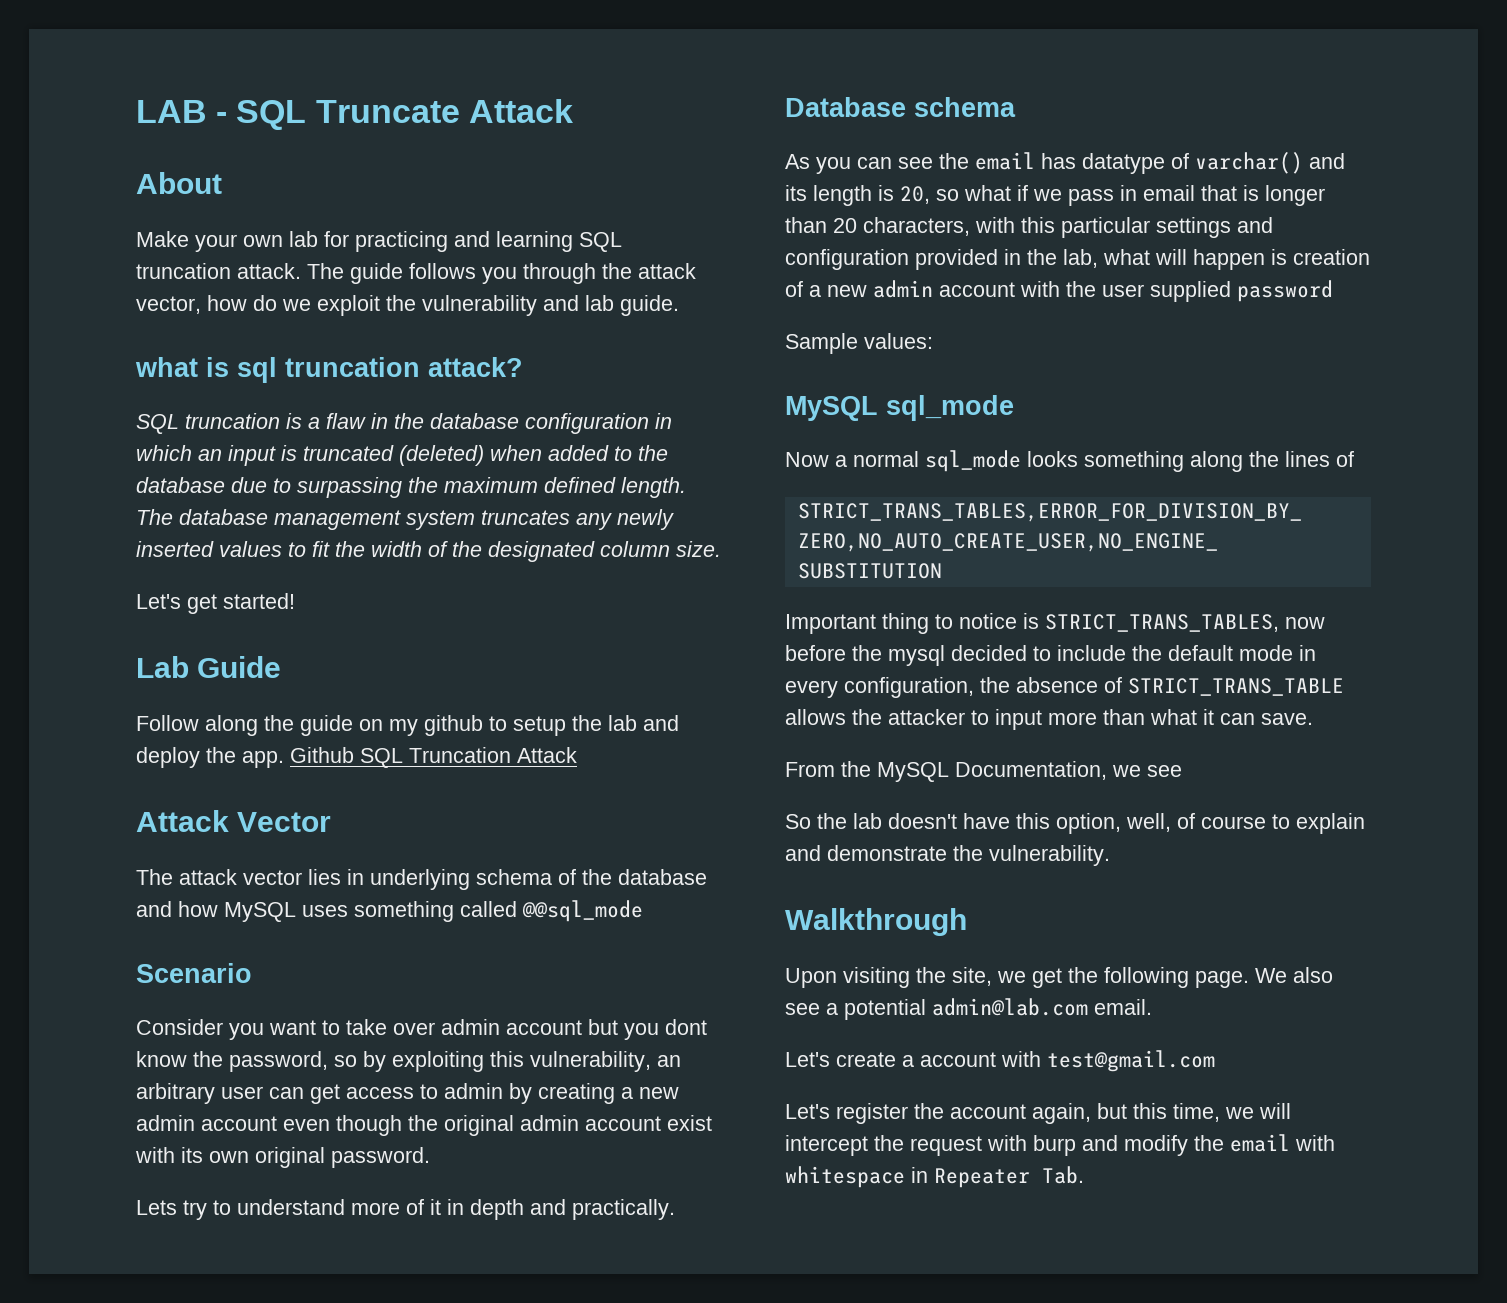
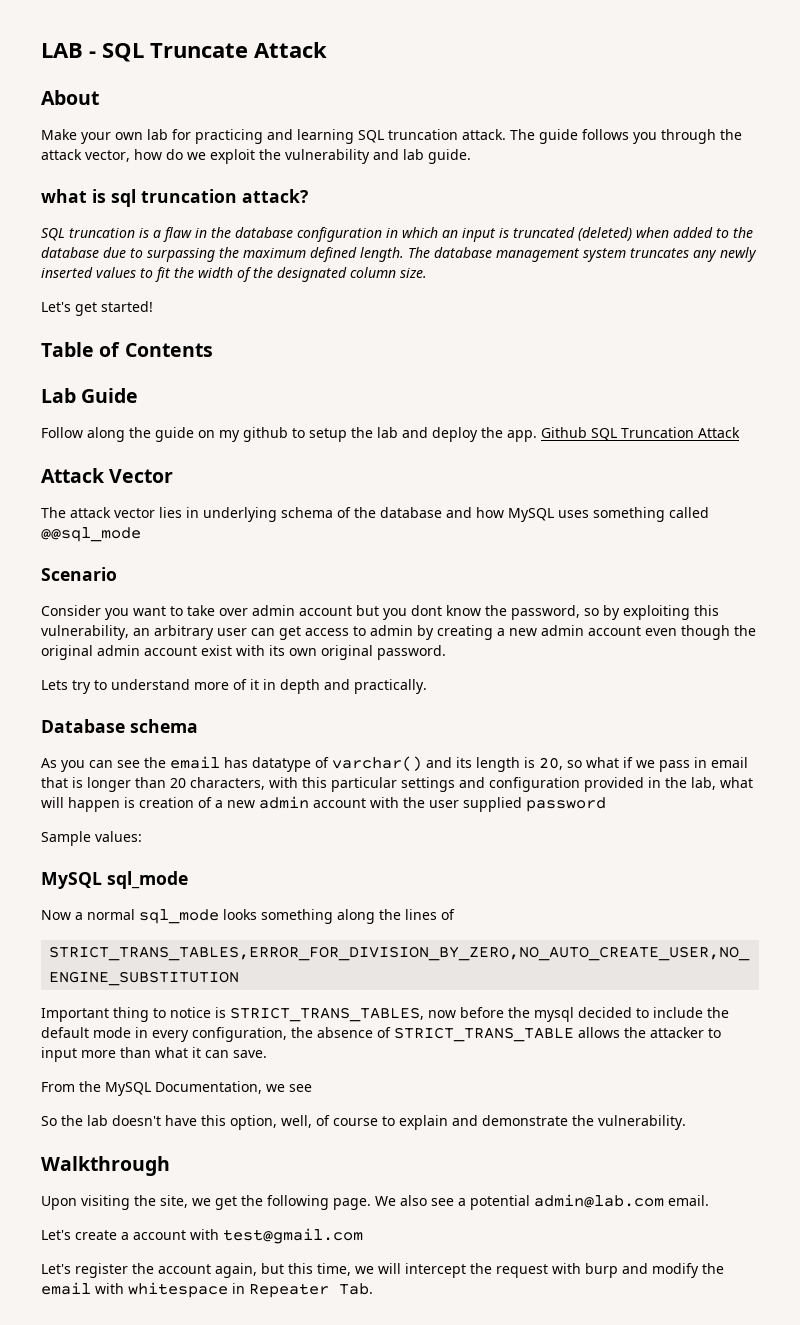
+ Table of Contents

